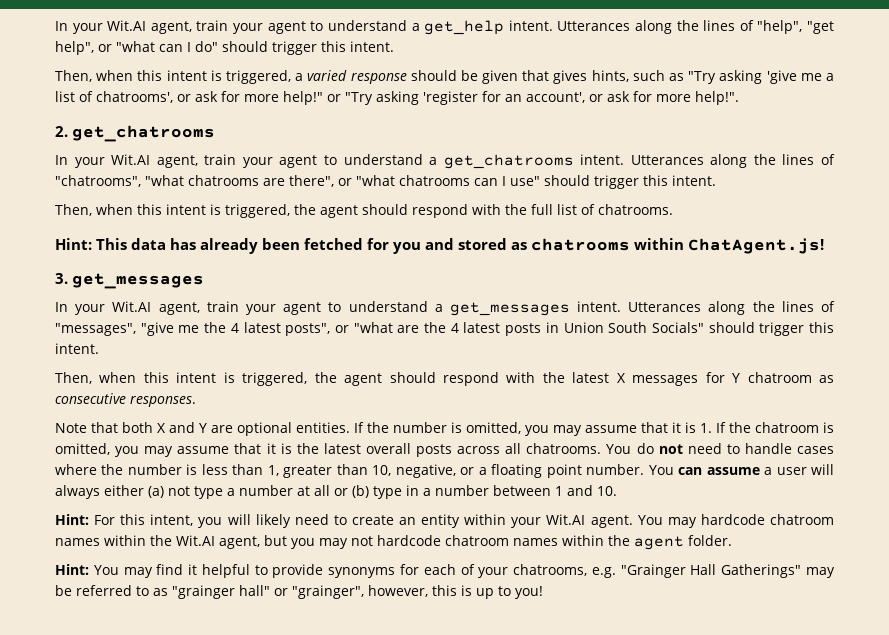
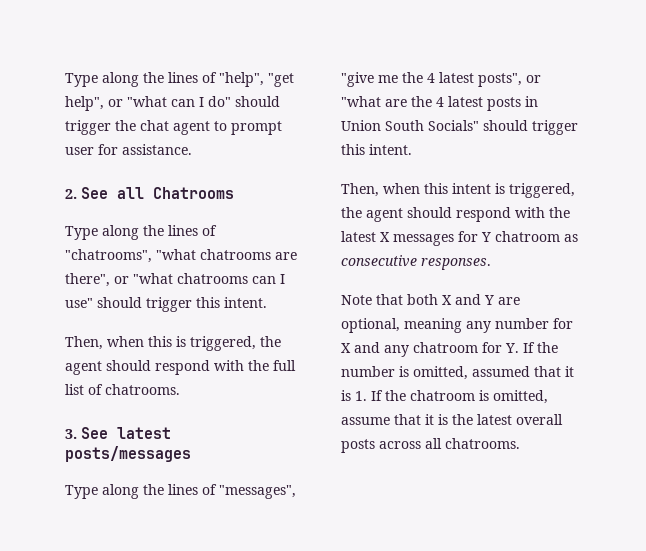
- In your Wit.AI agent, train your agent to understand a get_help intent. Utterances along the lines of "help", "get help", or "what can I do" should trigger this intent.
- Then, when this intent is triggered, a varied response should be given that gives hints, such as "Try asking 'give me a list of chatrooms', or ask for more help!" or "Try asking 'register for an account', or ask for more help!".
- 2. get_chatrooms
- In your Wit.AI agent, train your agent to understand a get_chatrooms intent. Utterances along the lines of "chatrooms", "what chatrooms are there", or "what chatrooms can I use" should trigger this intent.
+ Type along the lines of "help", "get help", or "what can I do" should trigger the chat agent to prompt user for assistance.
+ 2. See all Chatrooms
+ Type along the lines of "chatrooms", "what chatrooms are there", or "what chatrooms can I use" should trigger this intent.
- Then, when this intent is triggered, the agent should respond with the full list of chatrooms.
+ Then, when this is triggered, the agent should respond with the full list of chatrooms.
- Hint: This data has already been fetched for you and stored as chatrooms within ChatAgent.js!
- 3. get_messages
- In your Wit.AI agent, train your agent to understand a get_messages intent. Utterances along the lines of "messages", "give me the 4 latest posts", or "what are the 4 latest posts in Union South Socials" should trigger this intent.
+ 3. See latest posts/messages
+ Type along the lines of "messages", "give me the 4 latest posts", or "what are the 4 latest posts in Union South Socials" should trigger this intent.
- Note that both X and Y are optional entities. If the number is omitted, you may assume that it is 1. If the chatroom is omitted, you may assume that it is the latest overall posts across all chatrooms. You do not need to handle cases where the number is less than 1, greater than 10, negative, or a floating point number. You can assume a user will always either (a) not type a number at all or (b) type in a number between 1 and 10.
- Hint: For this intent, you will likely need to create an entity within your Wit.AI agent. You may hardcode chatroom names within the Wit.AI agent, but you may not hardcode chatroom names within the agent folder.
- Hint: You may find it helpful to provide synonyms for each of your chatrooms, e.g. "Grainger Hall Gatherings" may be referred to as "grainger hall" or "grainger", however, this is up to you!
+ Note that both X and Y are optional, meaning any number for X and any chatroom for Y. If the number is omitted, assumed that it is 1. If the chatroom is omitted, assume that it is the latest overall posts across all chatrooms.

